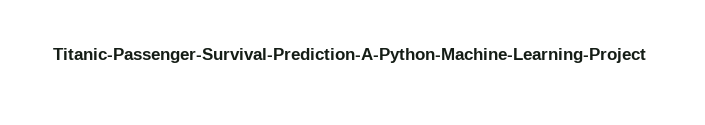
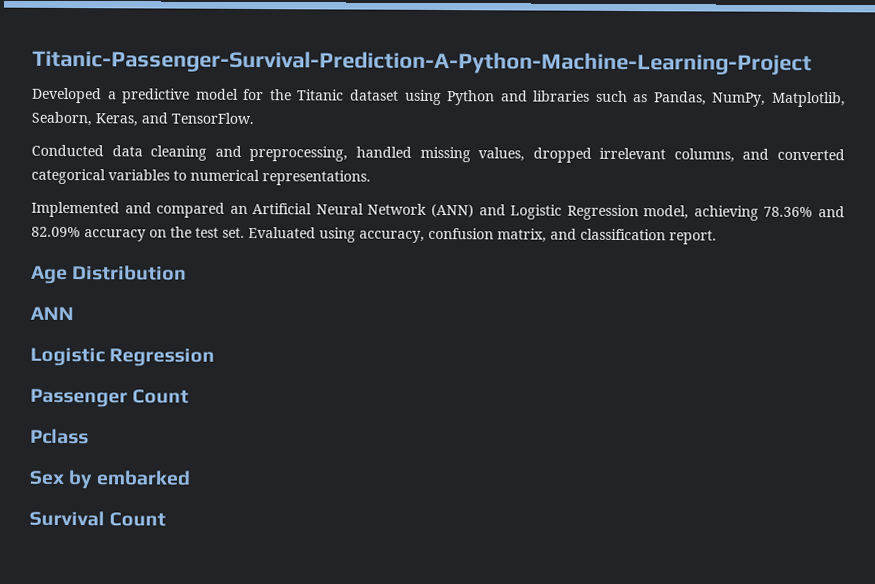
+ Developed a predictive model for the Titanic dataset using Python and libraries such as Pandas, NumPy, Matplotlib, Seaborn, Keras, and TensorFlow.
+ Conducted data cleaning and preprocessing, handled missing values, dropped irrelevant columns, and converted categorical variables to numerical representations.
+ Implemented and compared an Artificial Neural Network (ANN) and Logistic Regression model, achieving 78.36% and 82.09% accuracy on the test set. Evaluated using accuracy, confusion matrix, and classification report.
+ Age Distribution
+ ANN
+ Logistic Regression
+ Passenger Count
+ Pclass
+ Sex by embarked
+ Survival Count

